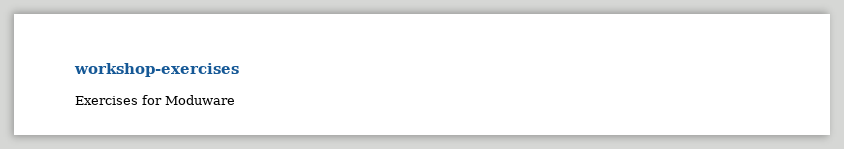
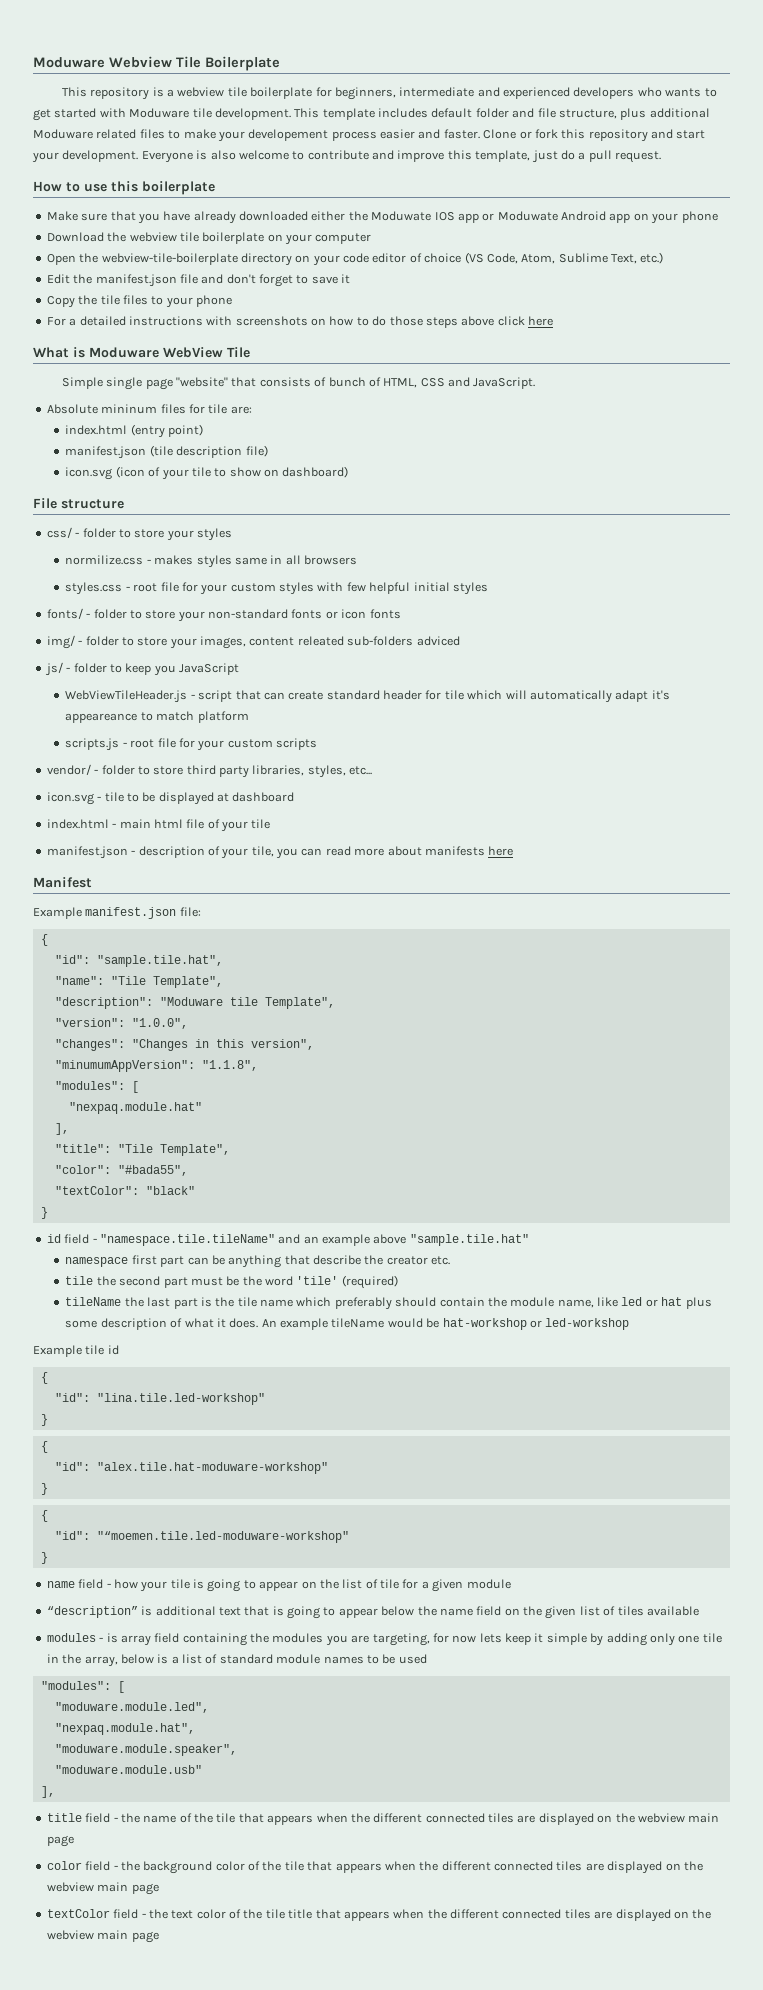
- workshop-exercises
- Exercises for Moduware
+ Moduware Webview Tile Boilerplate
+ This repository is a webview tile boilerplate for beginners, intermediate and experienced developers who wants to get started with Moduware tile development. This template includes default folder and file structure, plus additional Moduware related files to make your developement process easier and faster. Clone or fork this repository and start your development. Everyone is also welcome to contribute and improve this template, just do a pull request.
+ How to use this boilerplate
+ Make sure that you have already downloaded either the Moduwate IOS app or Moduwate Android app on your phone
+ Download the webview tile boilerplate on your computer
+ Open the webview-tile-boilerplate directory on your code editor of choice (VS Code, Atom, Sublime Text, etc.)
+ Edit the manifest.json file and don't forget to save it
+ Copy the tile files to your phone
+ For a detailed instructions with screenshots on how to do those steps above click here
+ What is Moduware WebView Tile
+ Simple single page "website" that consists of bunch of HTML, CSS and JavaScript.
+ Absolute mininum files for tile are:
+ index.html (entry point)
+ manifest.json (tile description file)
+ icon.svg (icon of your tile to show on dashboard)
+ File structure
+ css/ - folder to store your styles
+ normilize.css - makes styles same in all browsers
+ styles.css - root file for your custom styles with few helpful initial styles
+ fonts/ - folder to store your non-standard fonts or icon fonts
+ img/ - folder to store your images, content releated sub-folders adviced
+ js/ - folder to keep you JavaScript
+ WebViewTileHeader.js - script that can create standard header for tile which will automatically adapt it's appeareance to match platform
+ scripts.js - root file for your custom scripts
+ vendor/ - folder to store third party libraries, styles, etc...
+ icon.svg - tile to be displayed at dashboard
+ index.html - main html file of your tile
+ manifest.json - description of your tile, you can read more about manifests here
+ Manifest
+ Example manifest.json file:
+ {
+ "id": "sample.tile.hat",
+ "name": "Tile Template",
+ "description": "Moduware tile Template",
+ "version": "1.0.0",
+ "changes": "Changes in this version",
+ "minumumAppVersion": "1.1.8",
+ "modules": [
+ "nexpaq.module.hat"
+ ],
+ "title": "Tile Template",
+ "color": "#bada55",
+ "textColor": "black"
+ }
+ id field - "namespace.tile.tileName" and an example above "sample.tile.hat"
+ namespace first part can be anything that describe the creator etc.
+ tile the second part must be the word 'tile' (required)
+ tileName the last part is the tile name which preferably should contain the module name, like led or hat plus some description of what it does. An example tileName would be hat-workshop or led-workshop
+ Example tile id
+ {
+ "id": "lina.tile.led-workshop"
+ }
+ {
+ "id": "alex.tile.hat-moduware-workshop"
+ }
+ {
+ "id": "“moemen.tile.led-moduware-workshop"
+ }
+ name field - how your tile is going to appear on the list of tile for a given module
+ “description” is additional text that is going to appear below the name field on the given list of tiles available
+ modules - is array field containing the modules you are targeting, for now lets keep it simple by adding only one tile in the array, below is a list of standard module names to be used
+ "modules": [
+ "moduware.module.led",
+ "nexpaq.module.hat",
+ "moduware.module.speaker",
+ "moduware.module.usb"
+ ],
+ title field - the name of the tile that appears when the different connected tiles are displayed on the webview main page
+ color field - the background color of the tile that appears when the different connected tiles are displayed on the webview main page
+ textColor field - the text color of the tile title that appears when the different connected tiles are displayed on the webview main page

